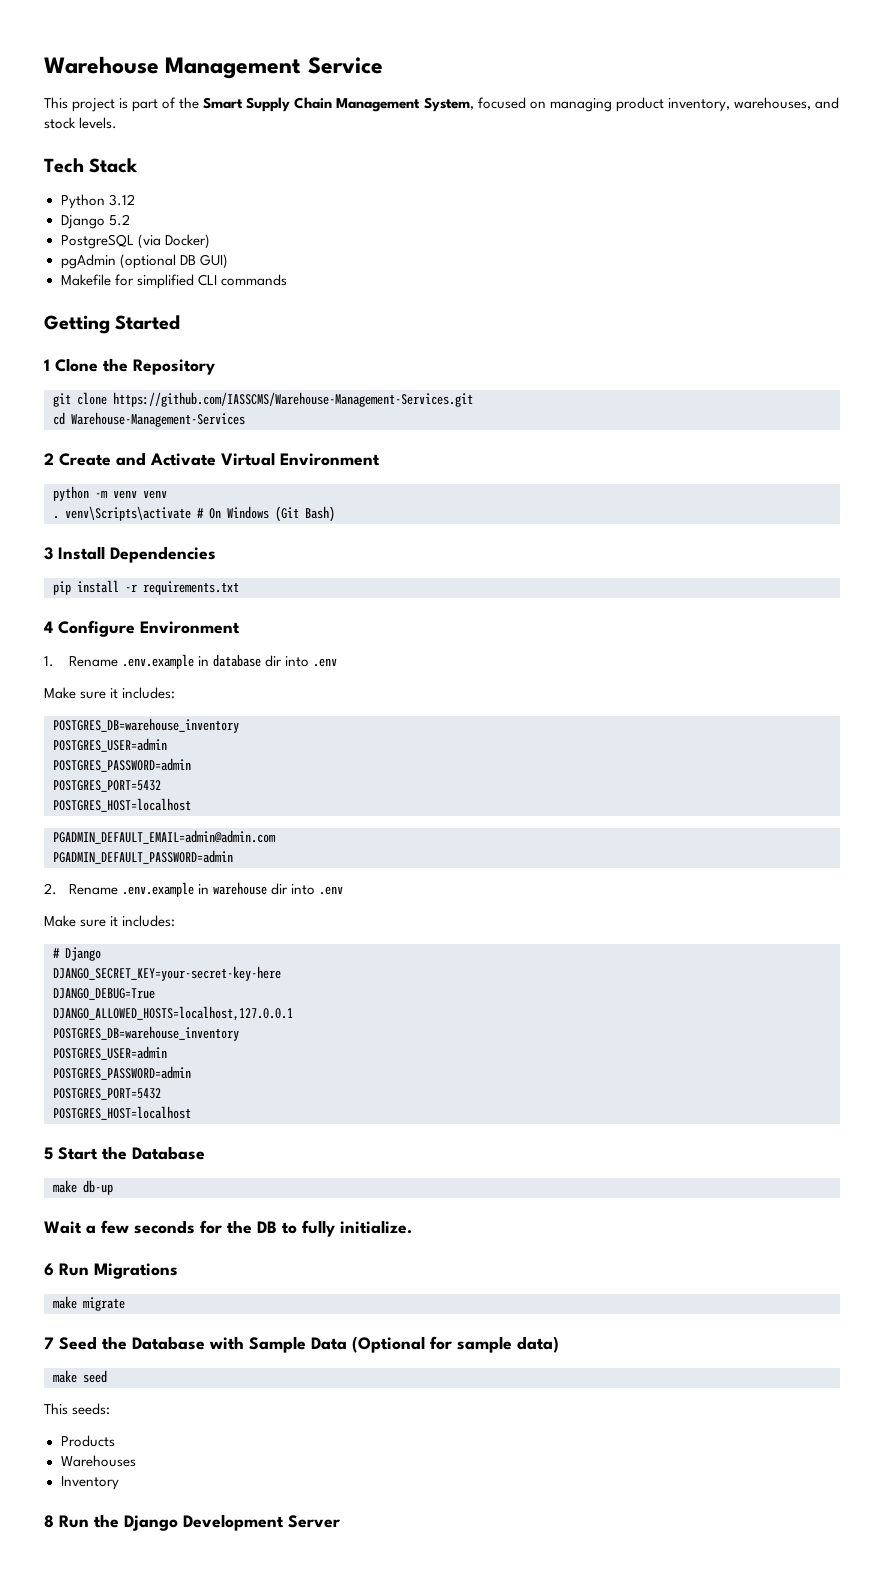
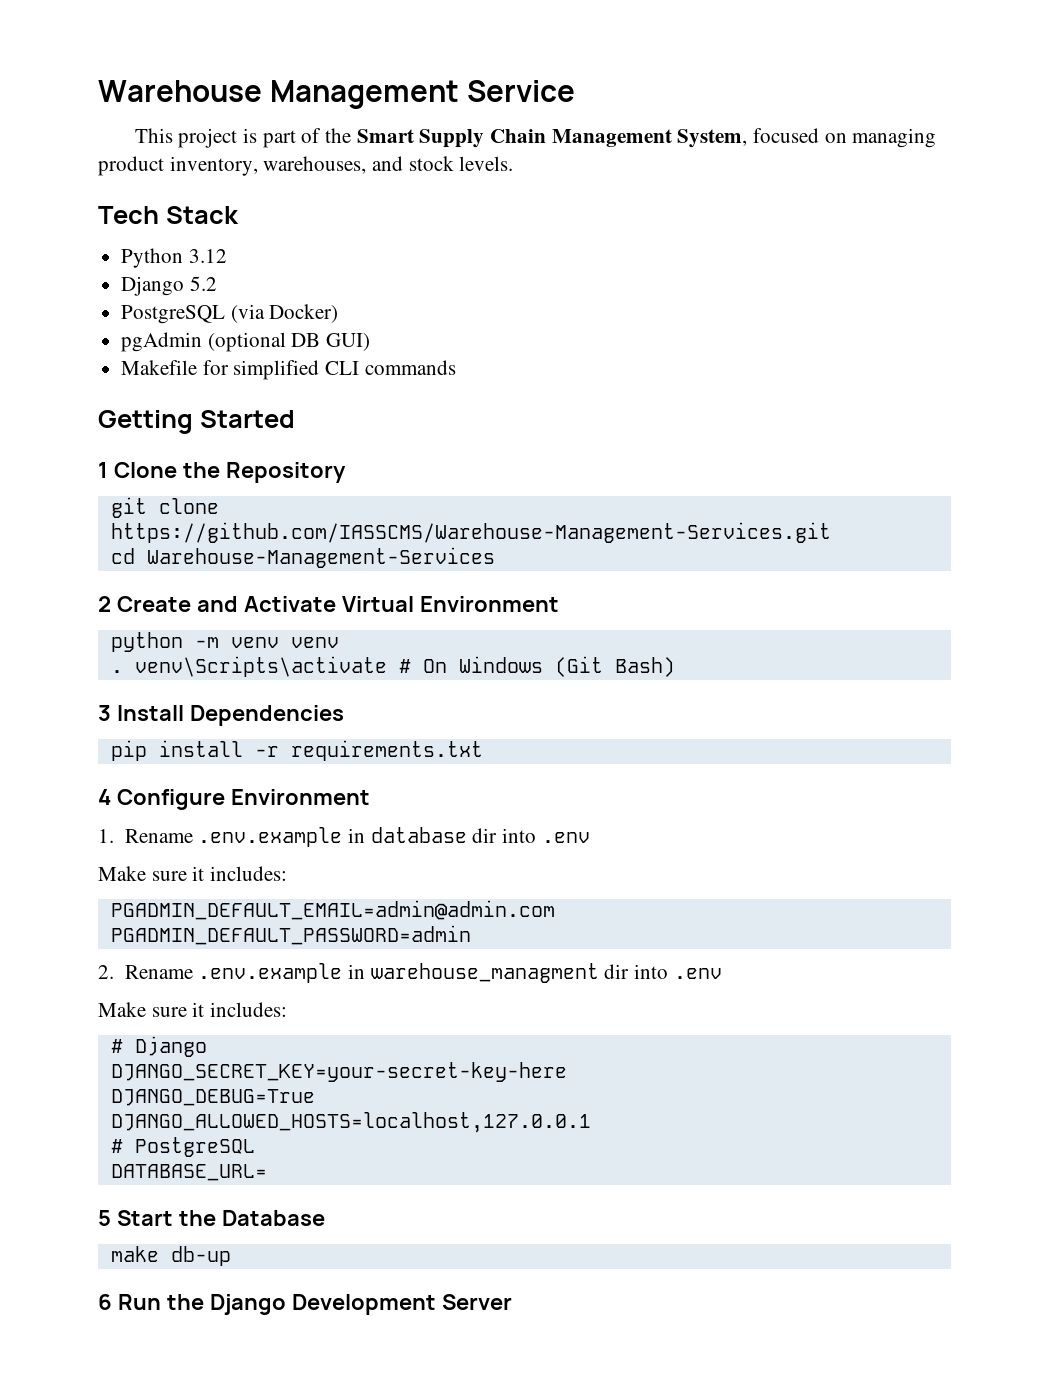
  1. Rename .env.example in database dir into .env
  Make sure it includes:
- POSTGRES_DB=warehouse_inventory
- POSTGRES_USER=admin
- POSTGRES_PASSWORD=admin
- POSTGRES_PORT=5432
- POSTGRES_HOST=localhost
- 2. Rename .env.example in warehouse dir into .env
+ 2. Rename .env.example in warehouse_managment dir into .env
  DJANGO_ALLOWED_HOSTS=localhost,127.0.0.1
- POSTGRES_DB=warehouse_inventory
- POSTGRES_USER=admin
- POSTGRES_PASSWORD=admin
- POSTGRES_PORT=5432
- POSTGRES_HOST=localhost
+ # PostgreSQL
+ DATABASE_URL=
- Wait a few seconds for the DB to fully initialize.
- 6 Run Migrations
- make migrate
- 7 Seed the Database with Sample Data (Optional for sample data)
- make seed
- This seeds:
- Products
- Warehouses
- Inventory
- 8 Run the Django Development Server
+ 6 Run the Django Development Server

